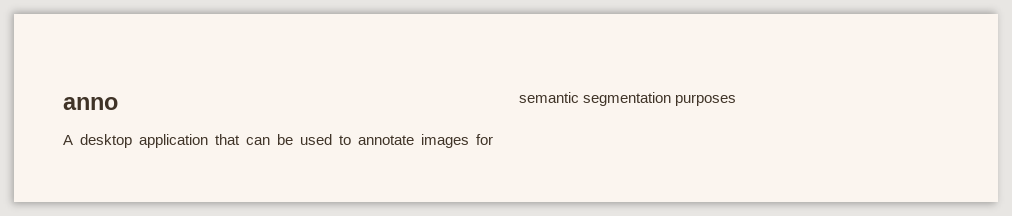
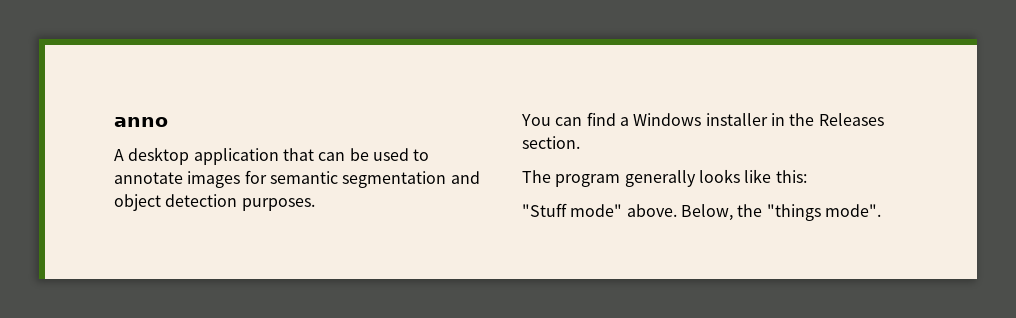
- A desktop application that can be used to annotate images for semantic segmentation purposes
+ A desktop application that can be used to annotate images for semantic segmentation and object detection purposes.
+ You can find a Windows installer in the Releases section.
+ The program generally looks like this:
+ "Stuff mode" above. Below, the "things mode".

